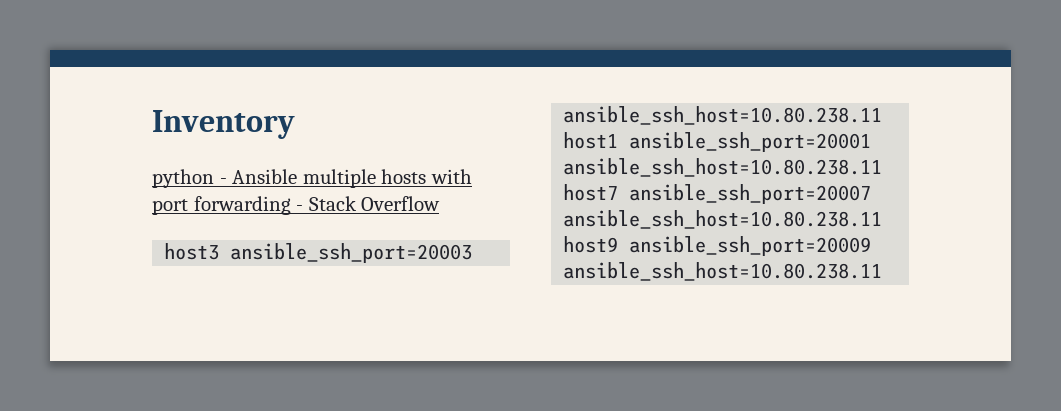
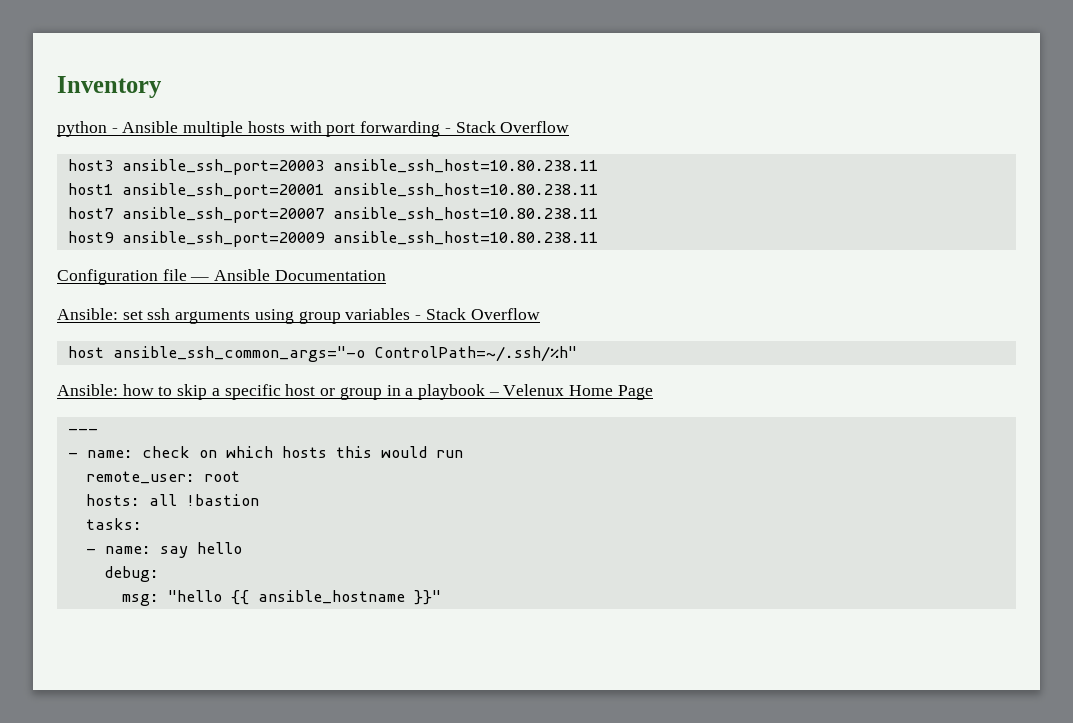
+ Configuration file — Ansible Documentation
+ Ansible: set ssh arguments using group variables - Stack Overflow
+ host ansible_ssh_common_args="-o ControlPath=~/.ssh/%h"
+ Ansible: how to skip a specific host or group in a playbook – Velenux Home Page
+ ---
+ - name: check on which hosts this would run
+ remote_user: root
+ hosts: all !bastion
+ tasks:
+ - name: say hello
+ debug:
+ msg: "hello {{ ansible_hostname }}"

